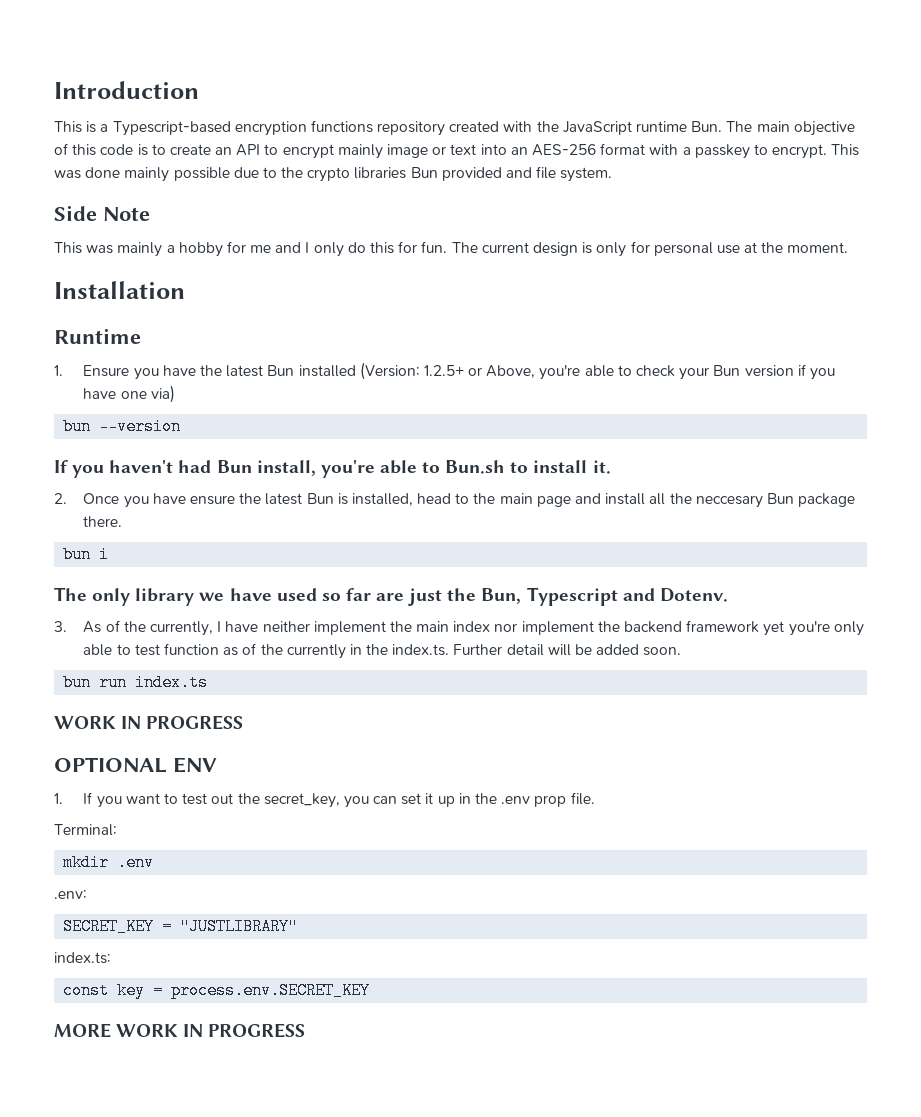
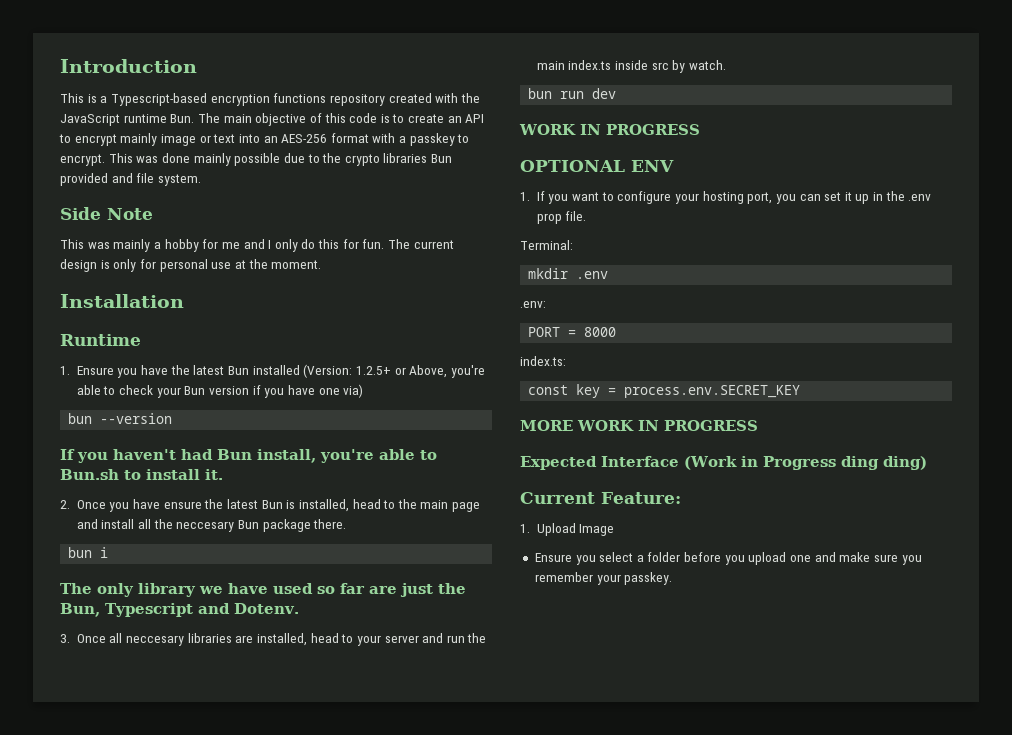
- 3. As of the currently, I have neither implement the main index nor implement the backend framework yet you're only able to test function as of the currently in the index.ts. Further detail will be added soon.
+ 3. Once all neccesary libraries are installed, head to your server and run the main index.ts inside src by watch.
- bun run index.ts
+ bun run dev
- 1. If you want to test out the secret_key, you can set it up in the .env prop file.
+ 1. If you want to configure your hosting port, you can set it up in the .env prop file.
- SECRET_KEY = "JUSTLIBRARY"
+ PORT = 8000
+ Expected Interface (Work in Progress ding ding)
+ Current Feature:
+ 1. Upload Image
+ Ensure you select a folder before you upload one and make sure you remember your passkey.

